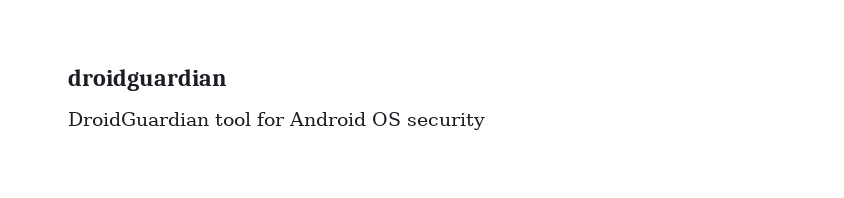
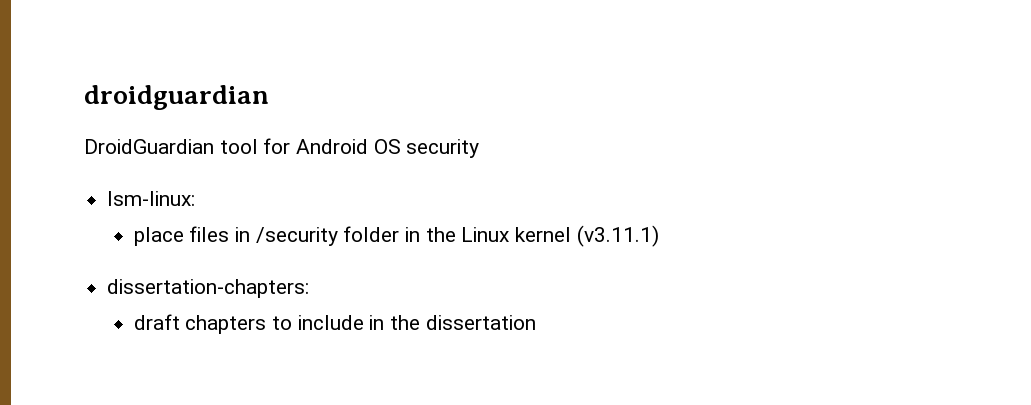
+ lsm-linux:
+ place files in /security folder in the Linux kernel (v3.11.1)
+ dissertation-chapters:
+ draft chapters to include in the dissertation

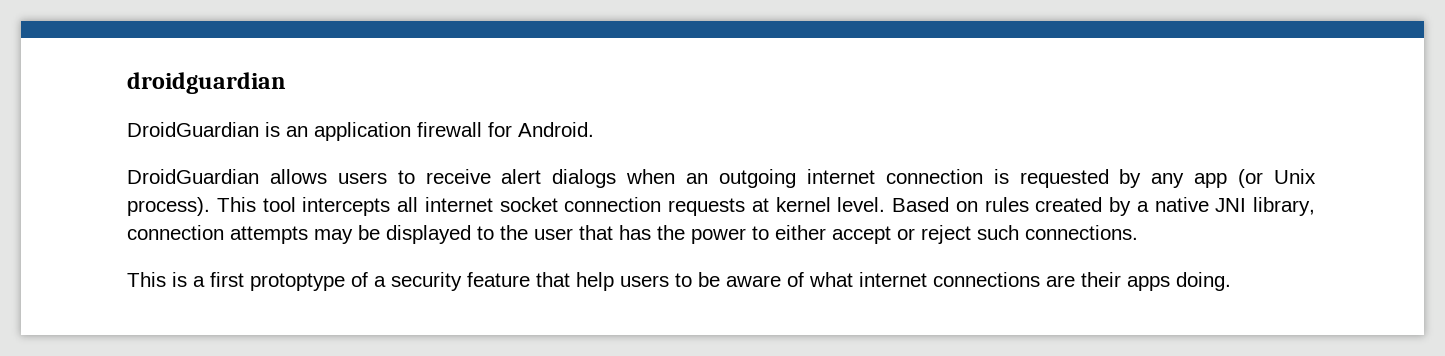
- DroidGuardian tool for Android OS security
- lsm-linux:
- place files in /security folder in the Linux kernel (v3.11.1)
- dissertation-chapters:
- draft chapters to include in the dissertation
+ DroidGuardian is an application firewall for Android.
+ DroidGuardian allows users to receive alert dialogs when an outgoing internet connection is requested by any app (or Unix process). This tool intercepts all internet socket connection requests at kernel level. Based on rules created by a native JNI library, connection attempts may be displayed to the user that has the power to either accept or reject such connections.
+ This is a first protoptype of a security feature that help users to be aware of what internet connections are their apps doing.

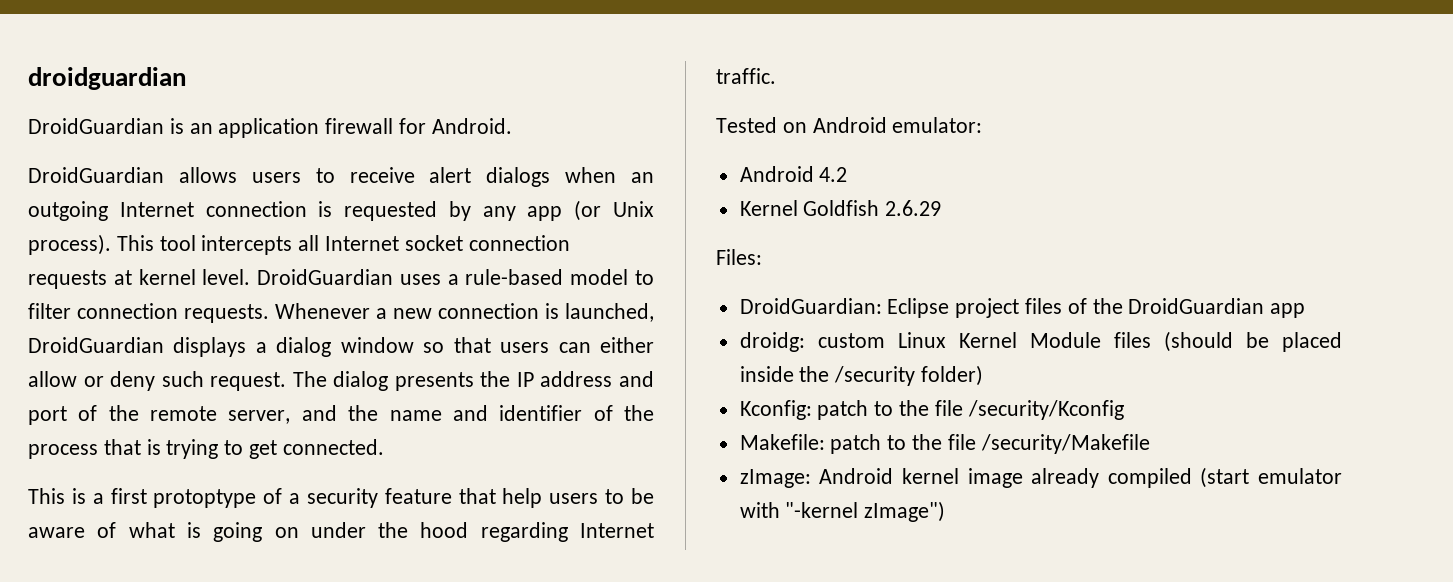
- DroidGuardian allows users to receive alert dialogs when an outgoing internet connection is requested by any app (or Unix process).
+ DroidGuardian allows users to receive alert dialogs when an outgoing Internet connection is requested by any app (or Unix process).
- This tool intercepts all internet socket connection requests at kernel level.
+ This tool intercepts all Internet socket connection requests at kernel level.
- Based on rules created by a native JNI library, connection attempts may be displayed to the user that has the power to either accept or reject such connections.
+ DroidGuardian uses a rule-based model to filter connection requests. Whenever a new connection is launched, DroidGuardian displays a dialog window so that users can either allow or deny such request. The dialog presents the IP address and port of the remote server, and the name and identifier of the process that is trying to get connected.
- This is a first protoptype of a security feature that help users to be aware of what internet connections are their apps doing.
+ This is a first protoptype of a security feature that help users to be aware of what is going on under the hood regarding Internet traffic.
+ Tested on Android emulator:
+ Android 4.2
+ Kernel Goldfish 2.6.29
+ Files:
+ DroidGuardian: Eclipse project files of the DroidGuardian app
+ droidg: custom Linux Kernel Module files (should be placed inside the /security folder)
+ Kconfig: patch to the file /security/Kconfig
+ Makefile: patch to the file /security/Makefile
+ zImage: Android kernel image already compiled (start emulator with "-kernel zImage")

